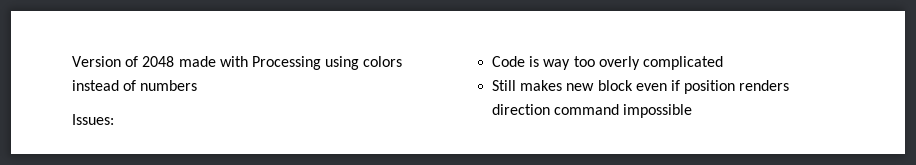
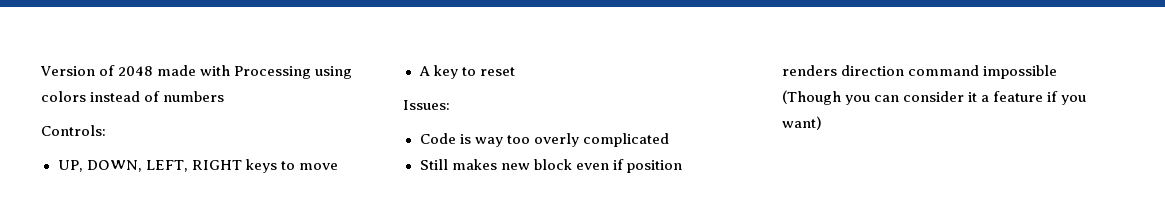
+ Controls:
+ UP, DOWN, LEFT, RIGHT keys to move
+ A key to reset
- Still makes new block even if position renders direction command impossible
+ Still makes new block even if position renders direction command impossible (Though you can consider it a feature if you want)

